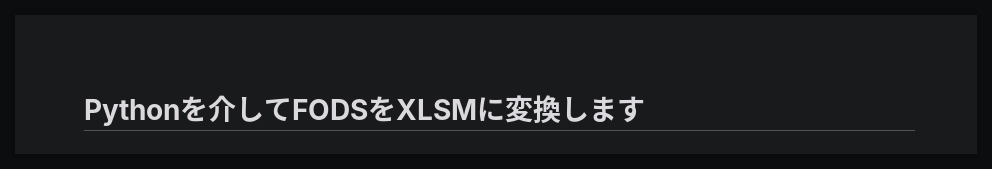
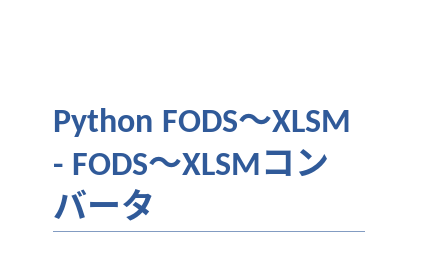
- Pythonを介してFODSをXLSMに変換します
+ Python FODS～XLSM - FODS～XLSMコンバータ

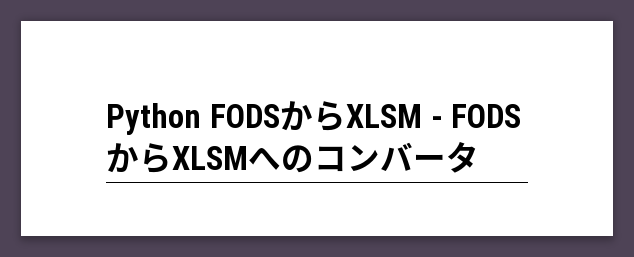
- Python FODS～XLSM - FODS～XLSMコンバータ
+ Python FODSからXLSM - FODSからXLSMへのコンバータ

